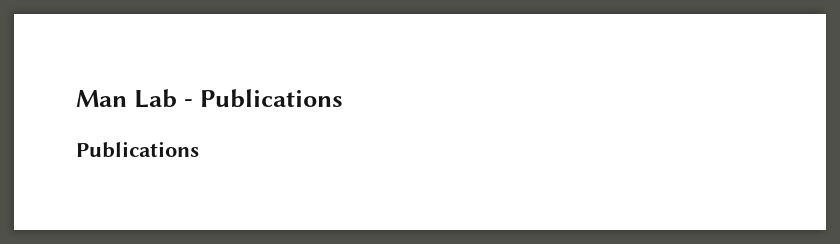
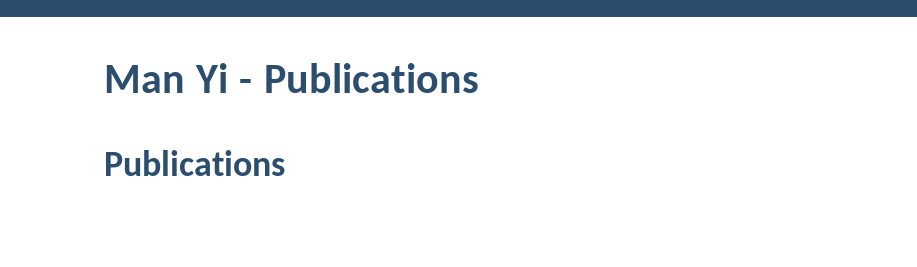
- Man Lab - Publications
+ Man Yi - Publications

